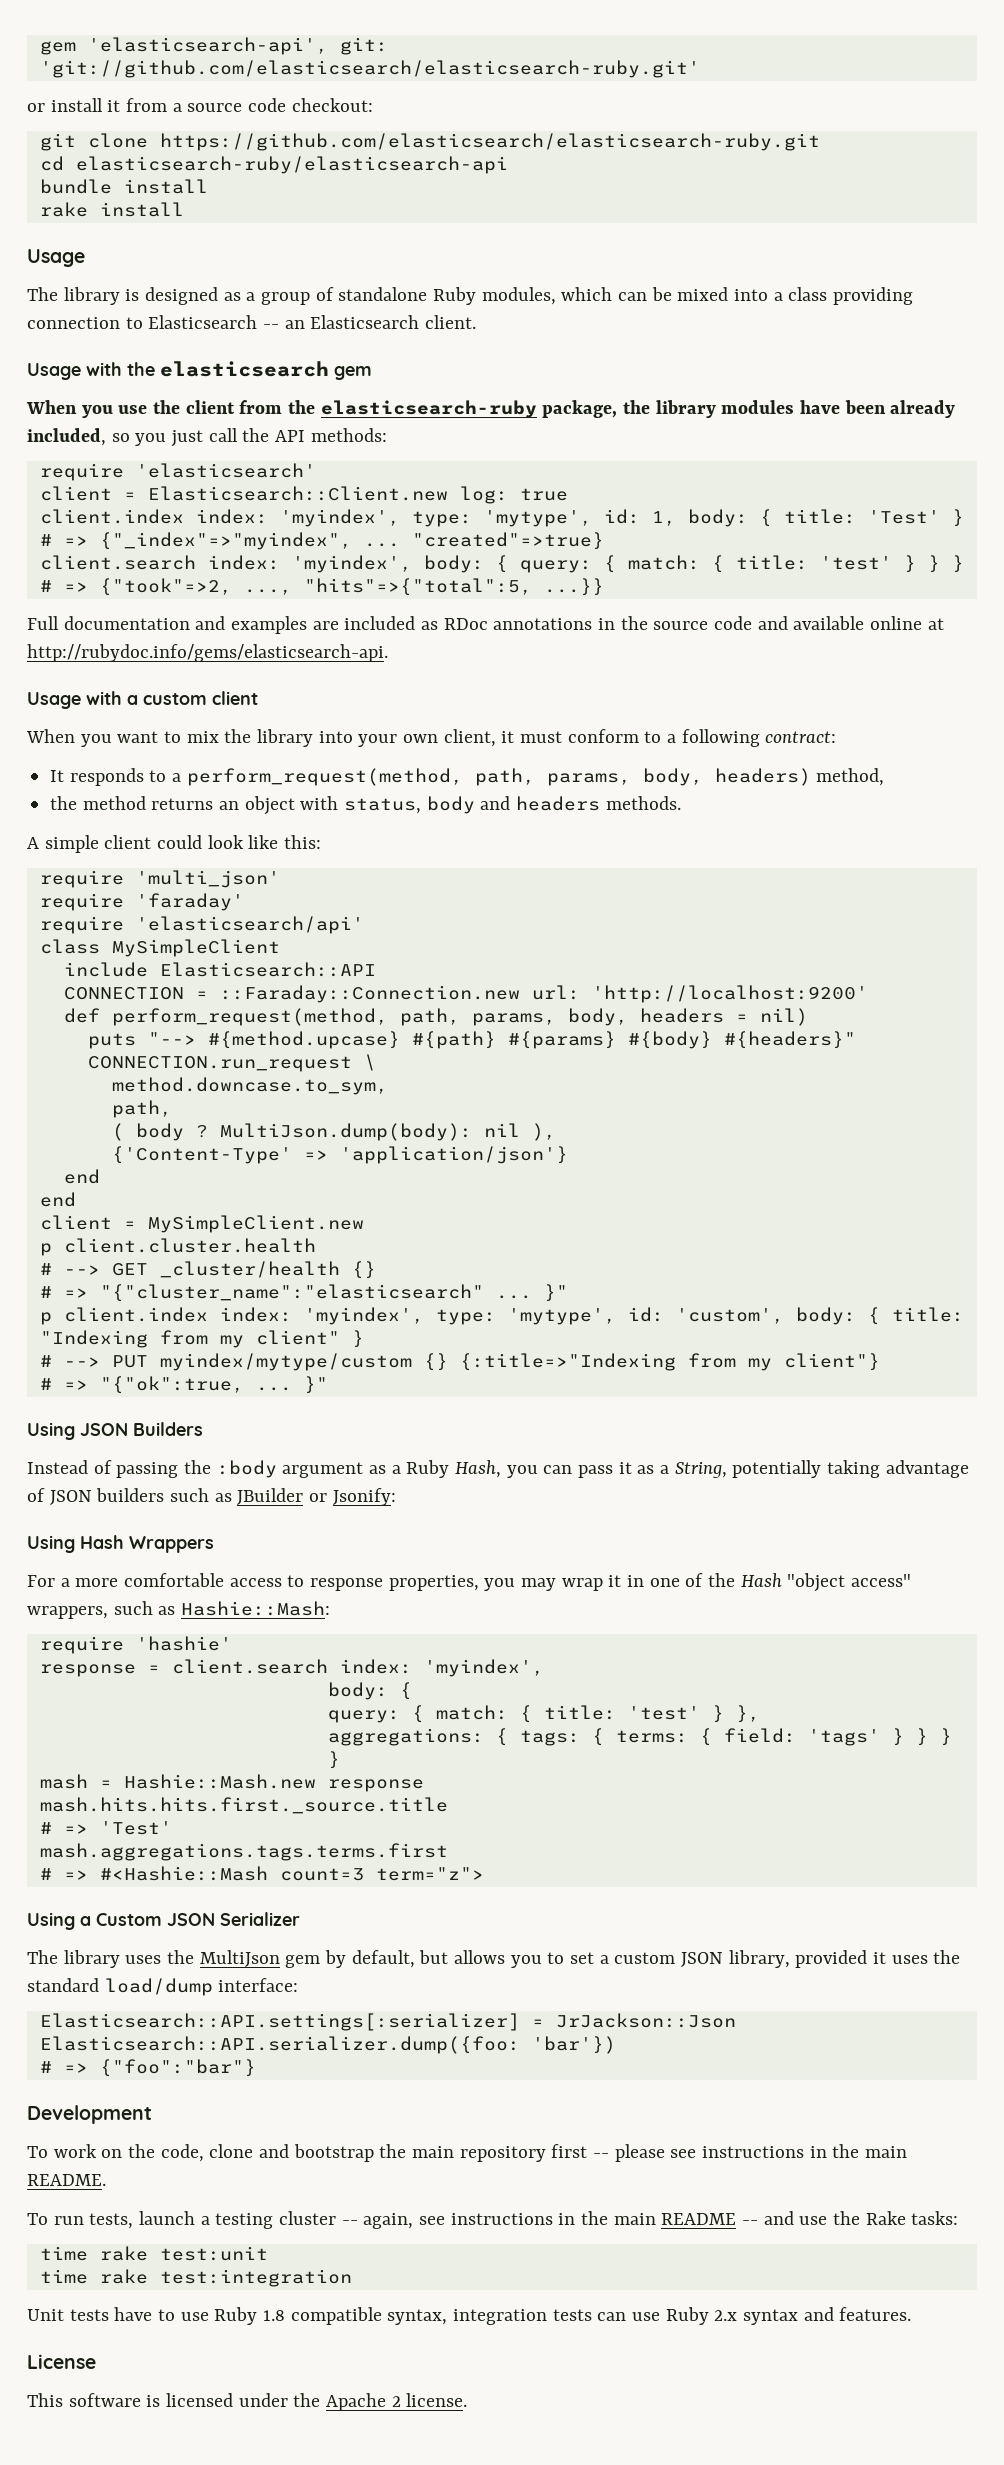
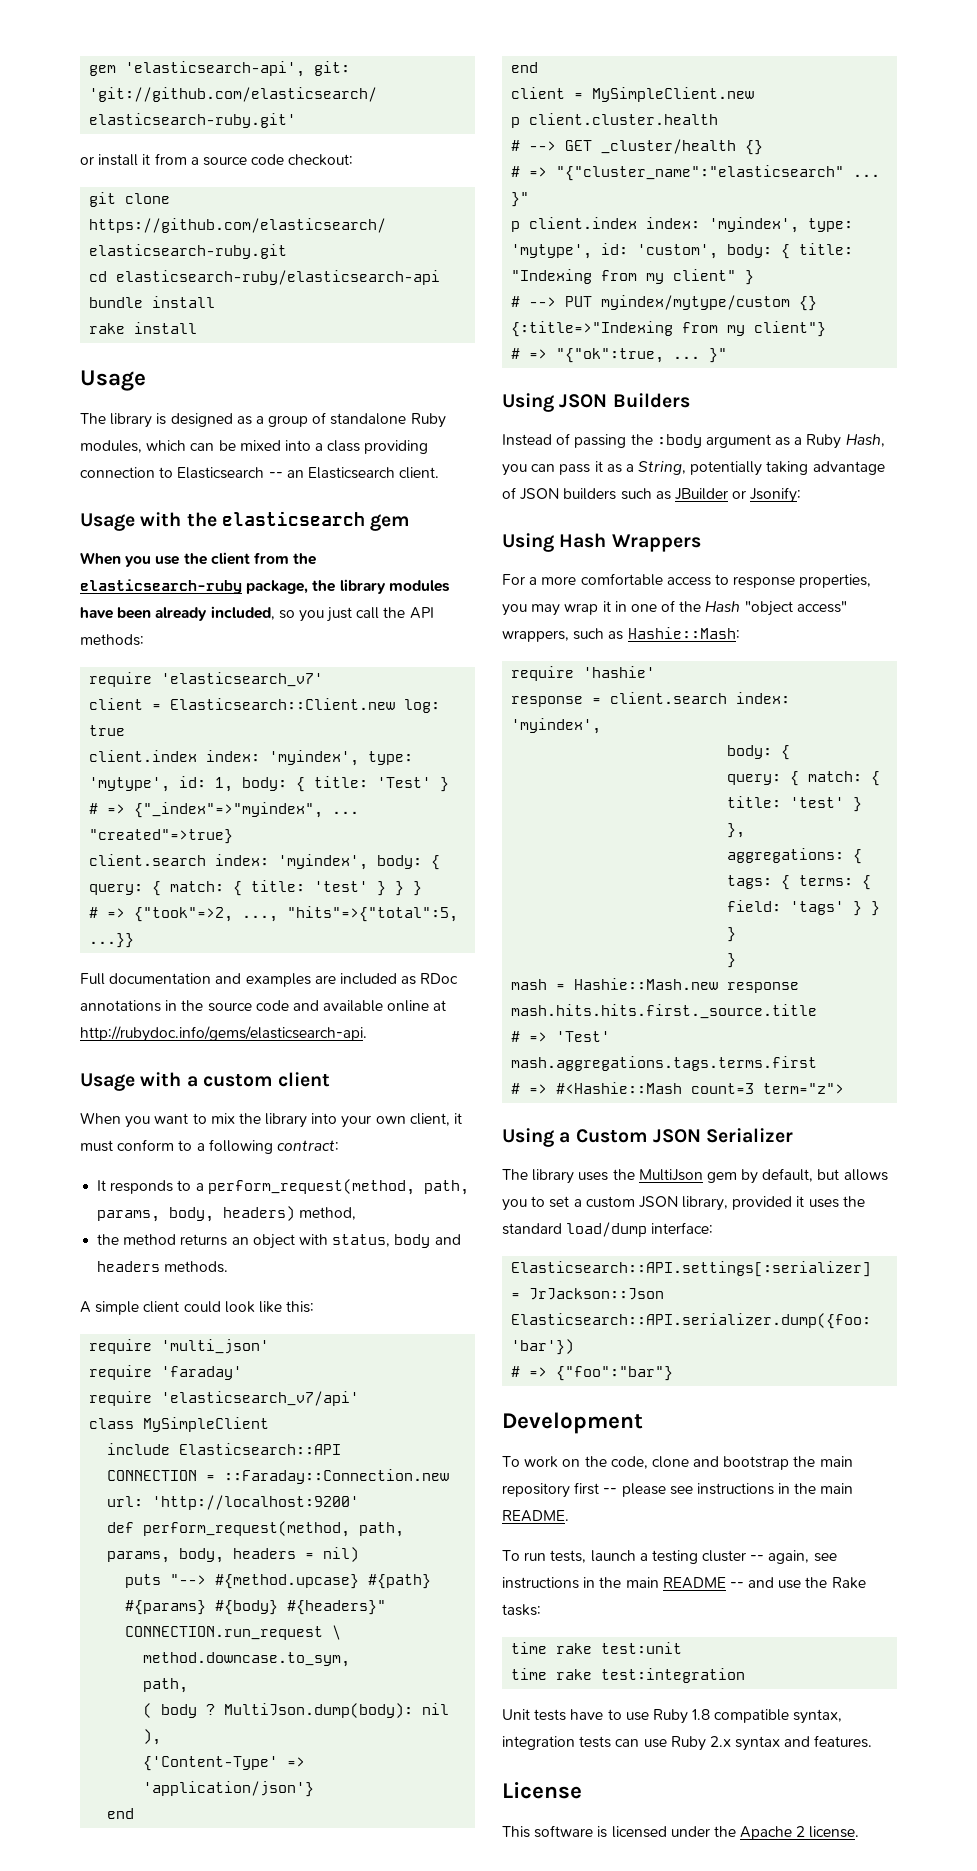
- require 'elasticsearch'
+ require 'elasticsearch_v7'
- require 'elasticsearch/api'
+ require 'elasticsearch_v7/api'

